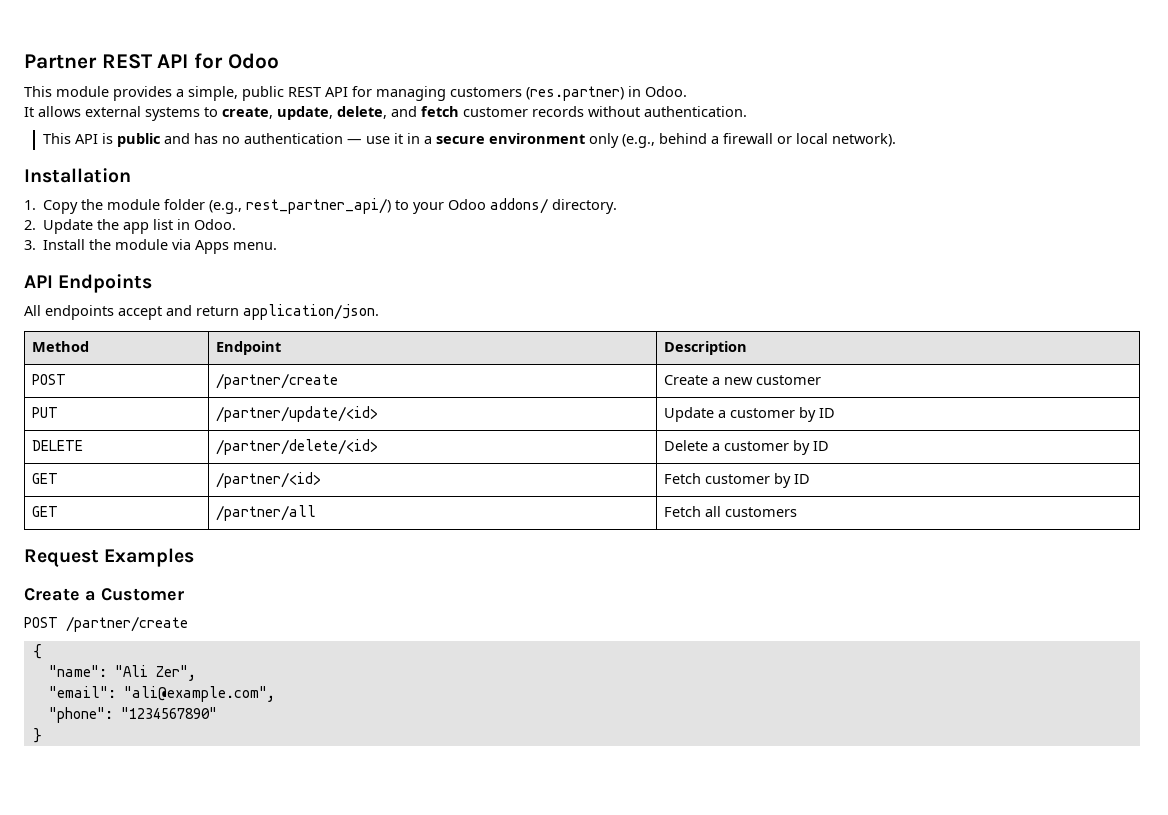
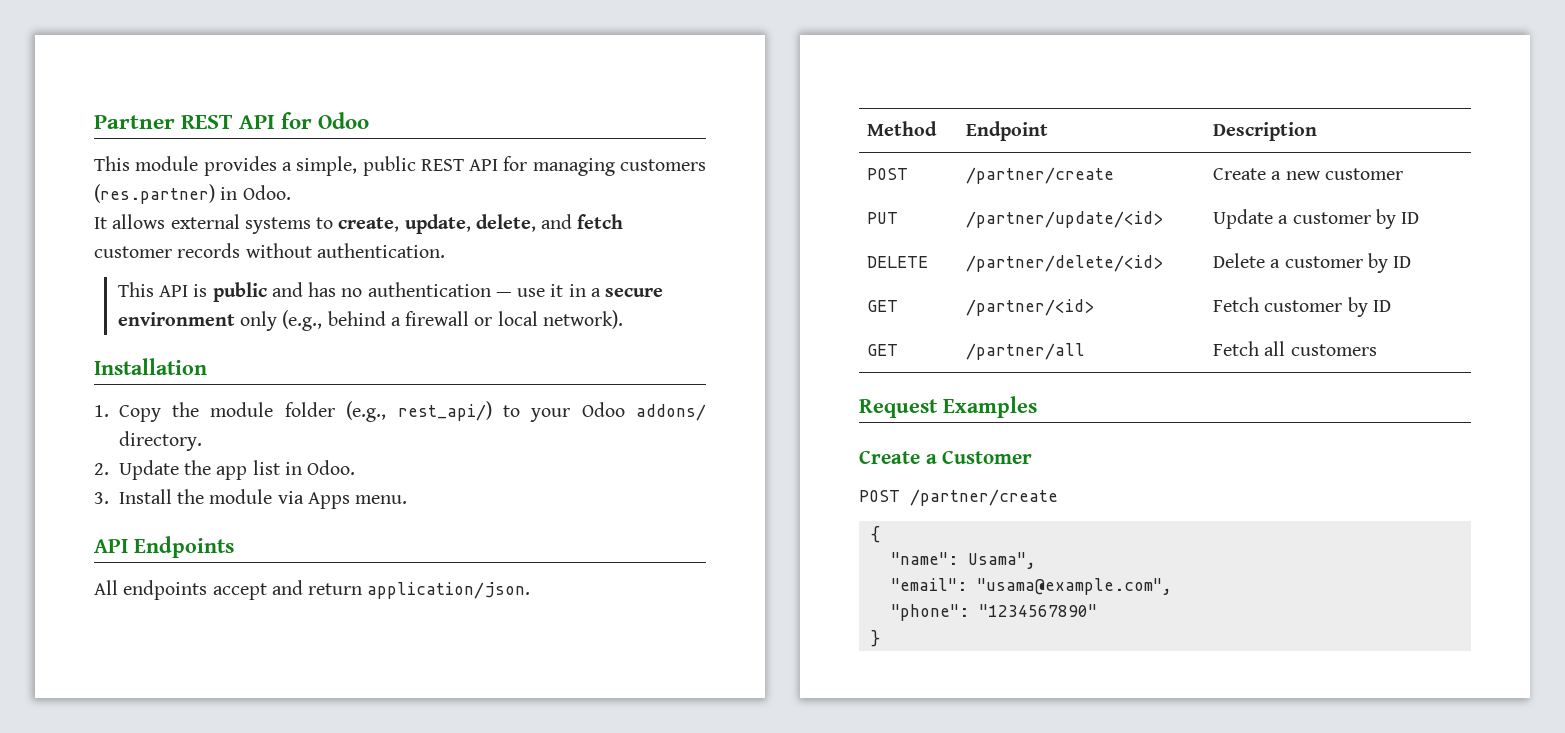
- 1. Copy the module folder (e.g., rest_partner_api/) to your Odoo addons/ directory.
+ 1. Copy the module folder (e.g., rest_api/) to your Odoo addons/ directory.
- "name": "Ali Zer",
+ "name": Usama",
- "email": "ali@example.com",
+ "email": "usama@example.com",

